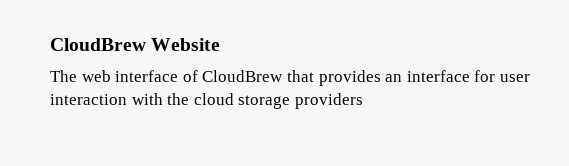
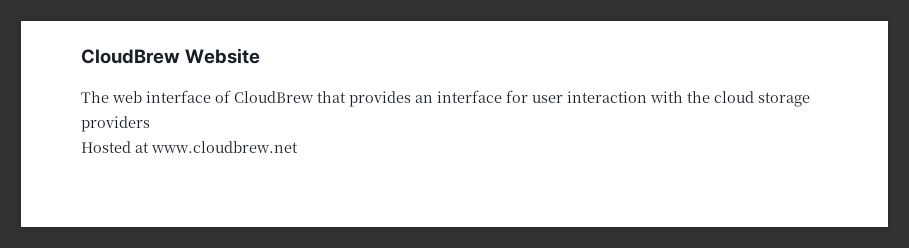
+ Hosted at www.cloudbrew.net

